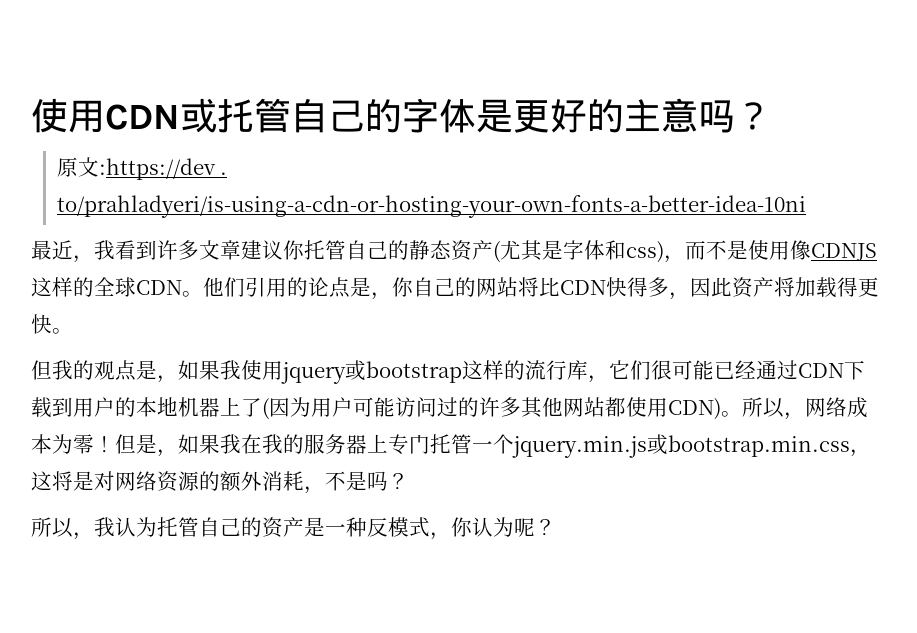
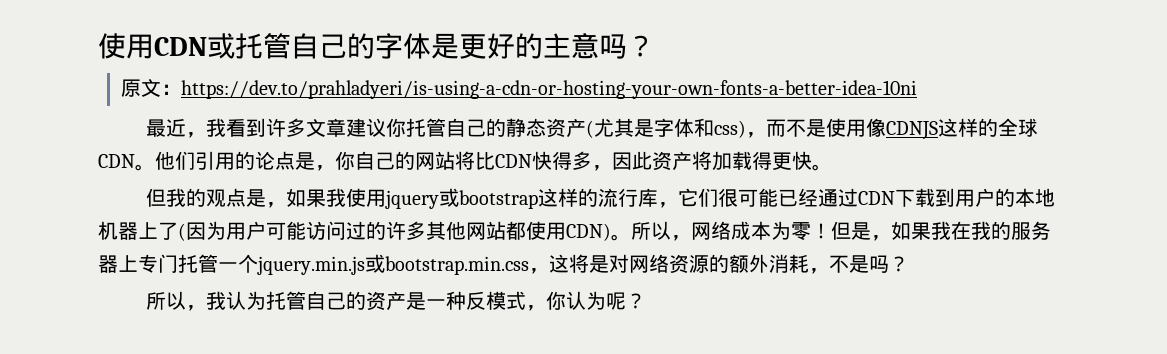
- 原文:https://dev . to/prahladyeri/is-using-a-cdn-or-hosting-your-own-fonts-a-better-idea-10ni
+ 原文：https://dev.to/prahladyeri/is-using-a-cdn-or-hosting-your-own-fonts-a-better-idea-10ni

